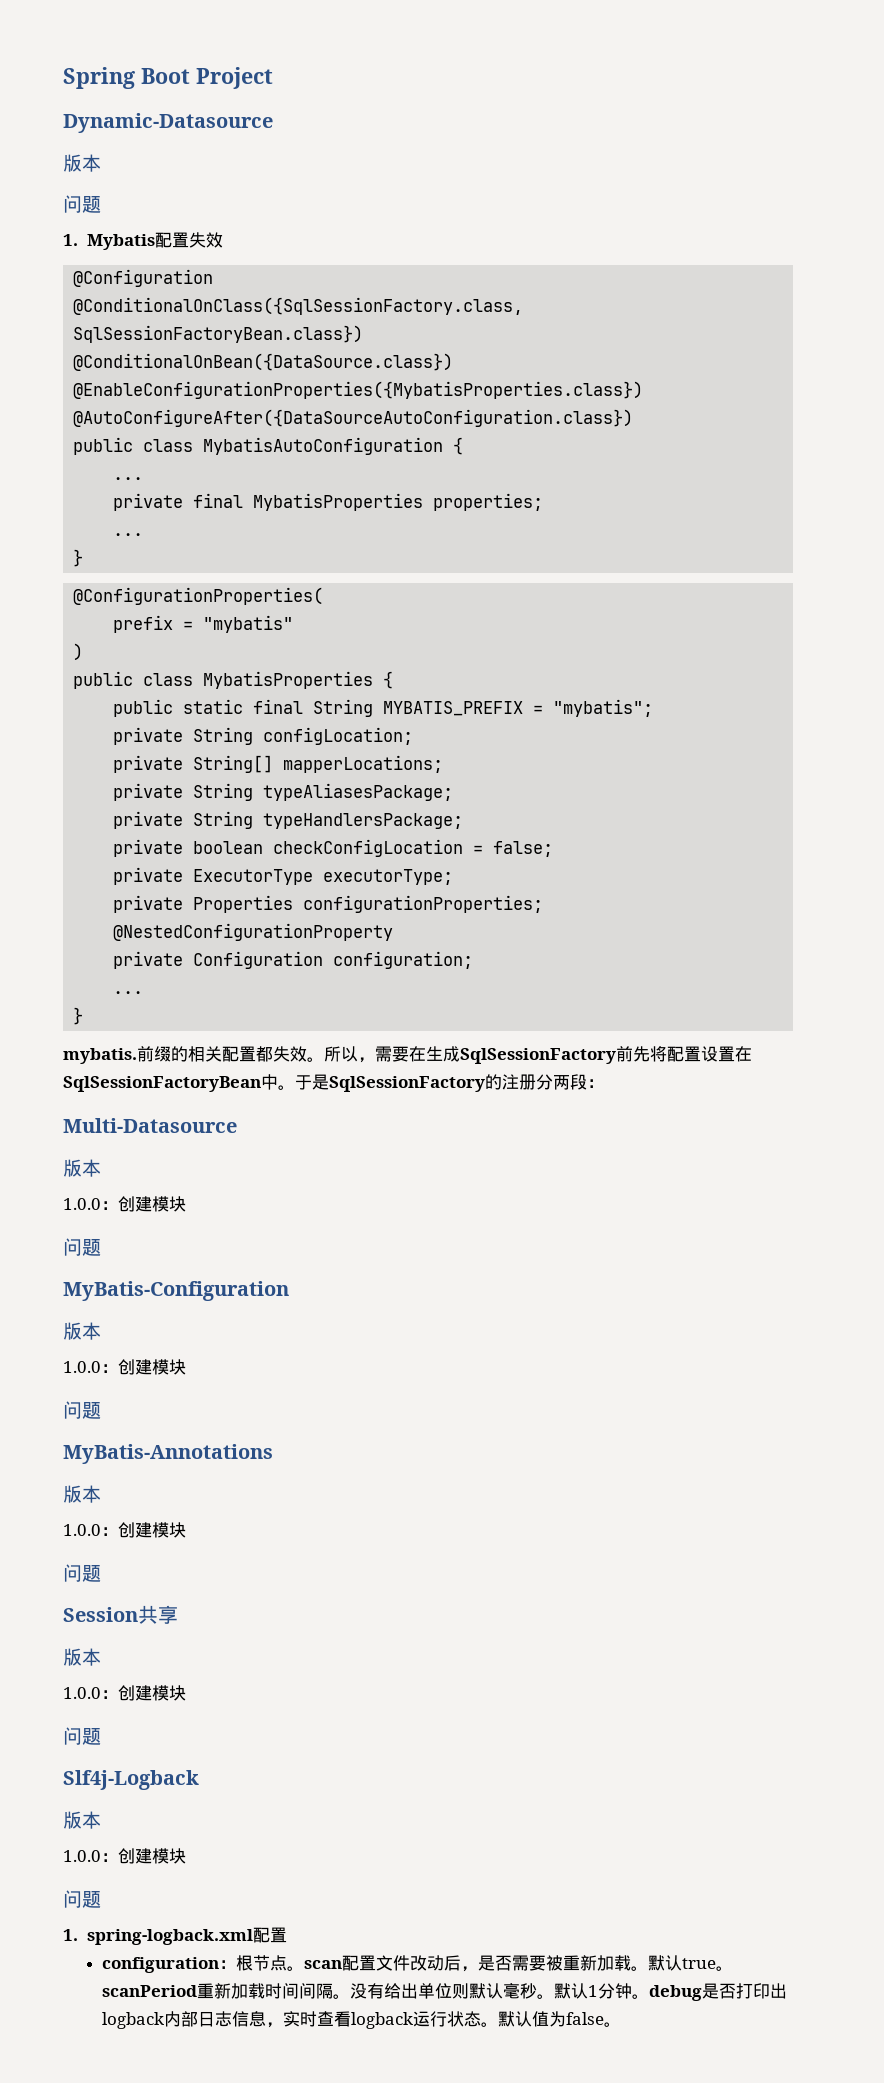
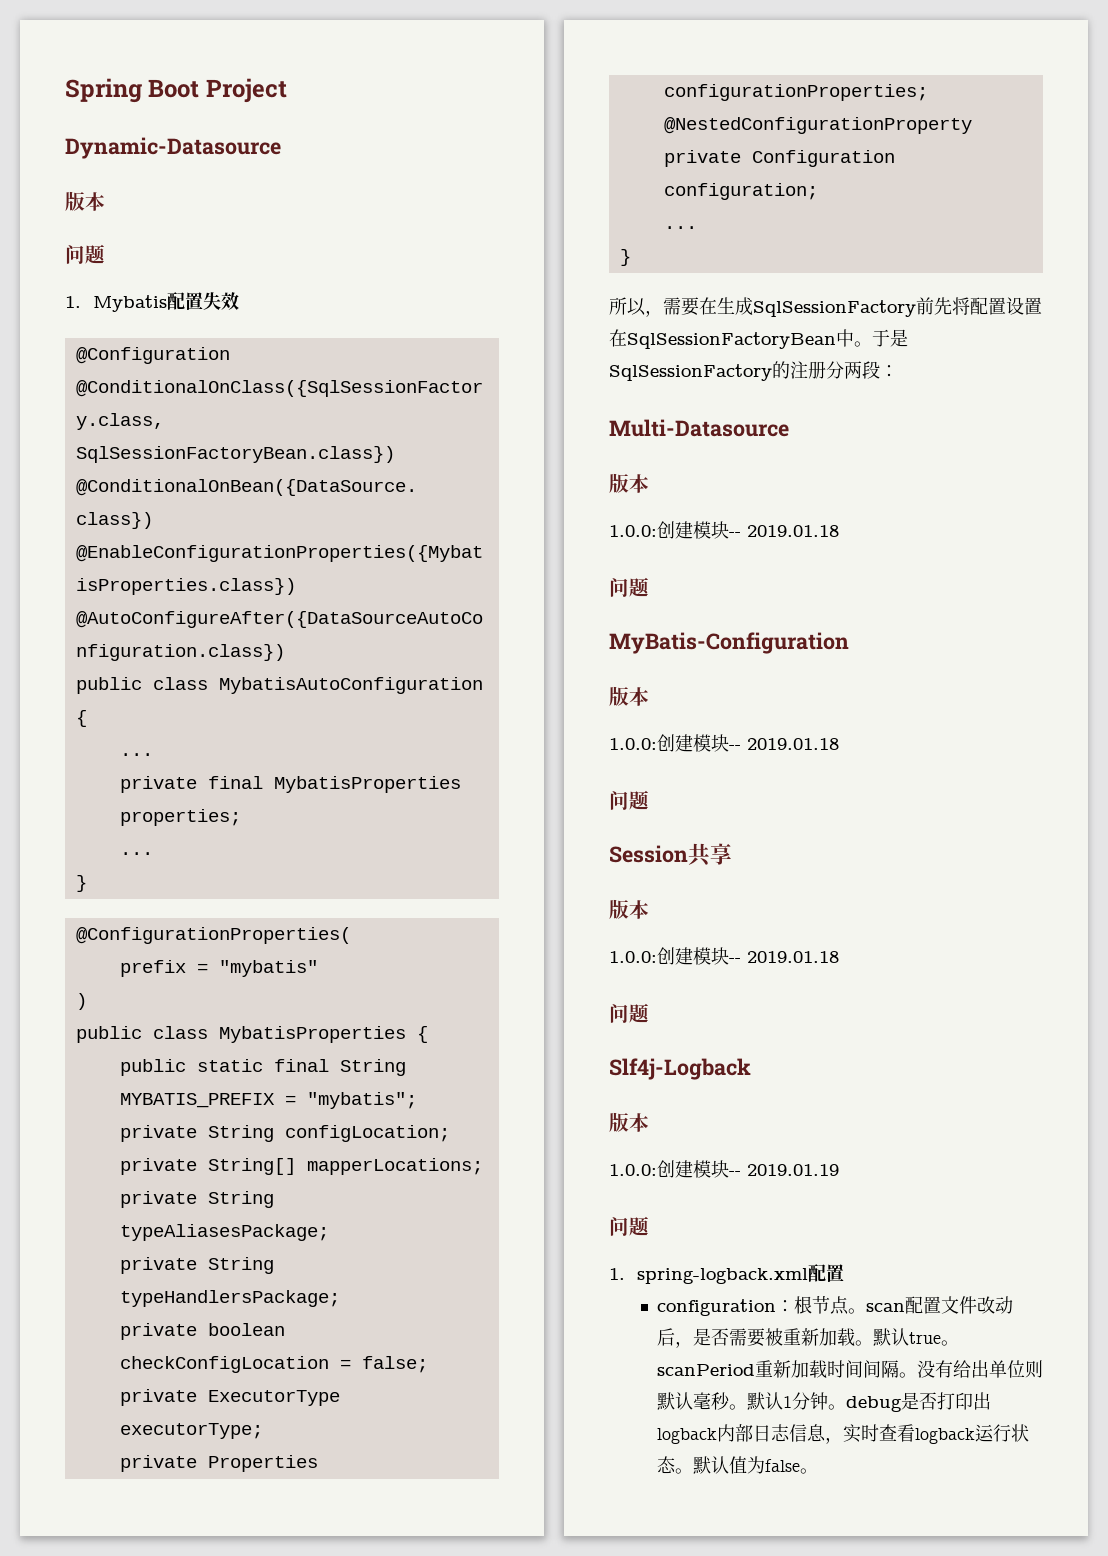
- mybatis.前缀的相关配置都失效。
  Multi-Datasource
  版本
- 1.0.0：创建模块
+ 1.0.0:创建模块-- 2019.01.18
  MyBatis-Configuration
  版本
- 1.0.0：创建模块
- 问题
- MyBatis-Annotations
- 版本
- 1.0.0：创建模块
+ 1.0.0:创建模块-- 2019.01.18
  Session共享
  版本
- 1.0.0：创建模块
+ 1.0.0:创建模块-- 2019.01.18
  Slf4j-Logback
  版本
- 1.0.0：创建模块
+ 1.0.0:创建模块-- 2019.01.19

